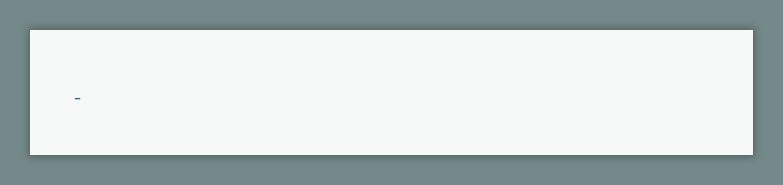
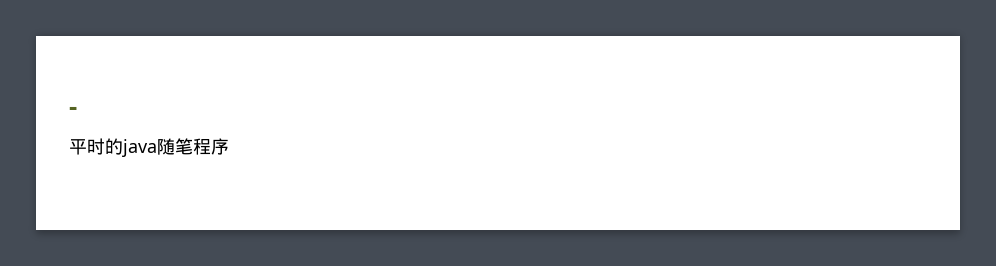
+ 平时的java随笔程序

